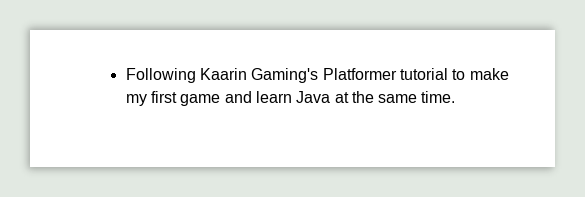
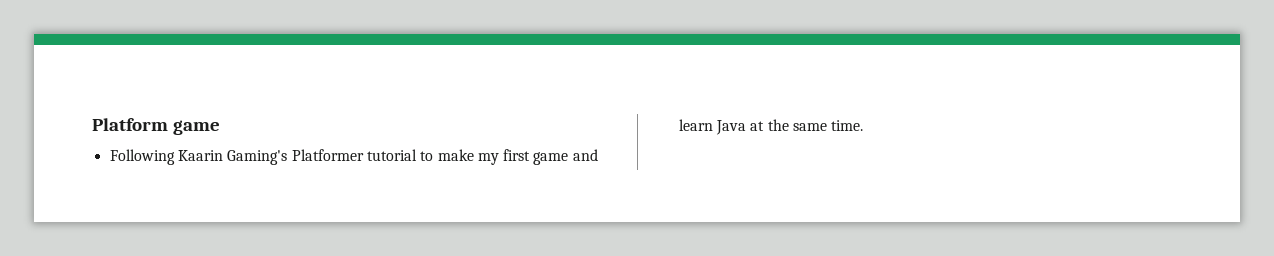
+ Platform game

